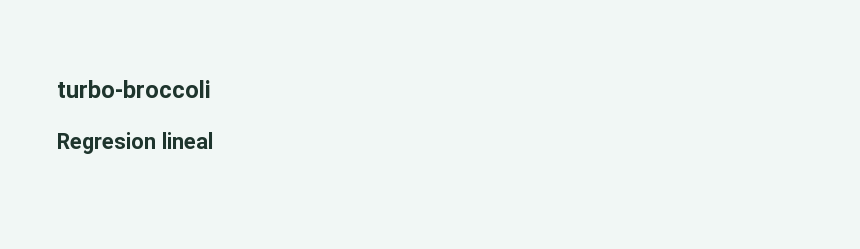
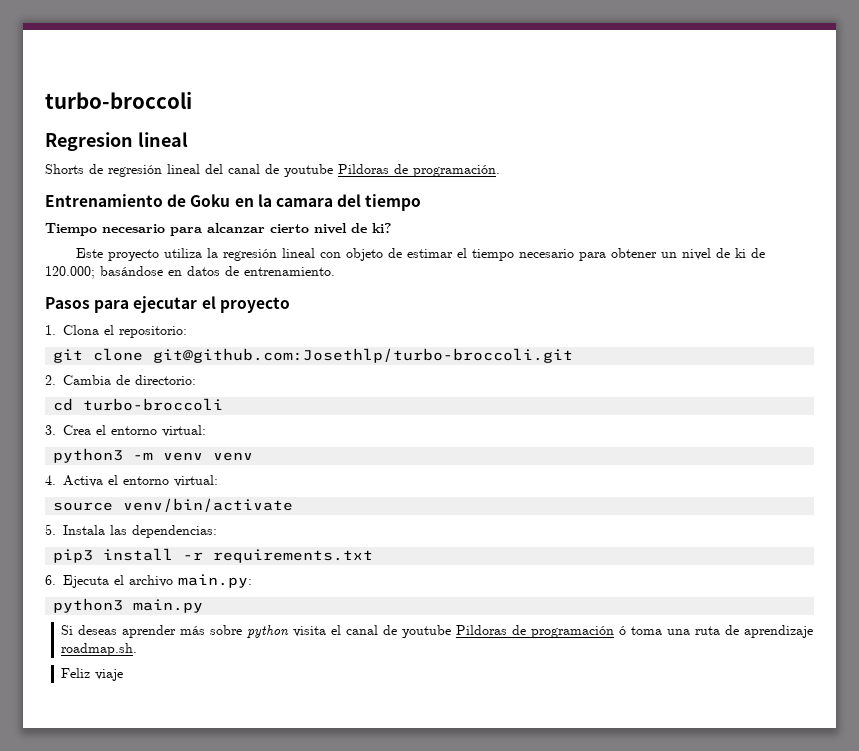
+ Shorts de regresión lineal del canal de youtube Pildoras de programación.
+ Entrenamiento de Goku en la camara del tiempo
+ Tiempo necesario para alcanzar cierto nivel de ki?
+ Este proyecto utiliza la regresión lineal con objeto de estimar el tiempo necesario para obtener un nivel de ki de 120.000; basándose en datos de entrenamiento.
+ Pasos para ejecutar el proyecto
+ 1. Clona el repositorio:
+ git clone git@github.com:Josethlp/turbo-broccoli.git
+ 2. Cambia de directorio:
+ cd turbo-broccoli
+ 3. Crea el entorno virtual:
+ python3 -m venv venv
+ 4. Activa el entorno virtual:
+ source venv/bin/activate
+ 5. Instala las dependencias:
+ pip3 install -r requirements.txt
+ 6. Ejecuta el archivo main.py:
+ python3 main.py
+ Si deseas aprender más sobre python visita el canal de youtube Pildoras de programación ó toma una ruta de aprendizaje roadmap.sh.
+ Feliz viaje

